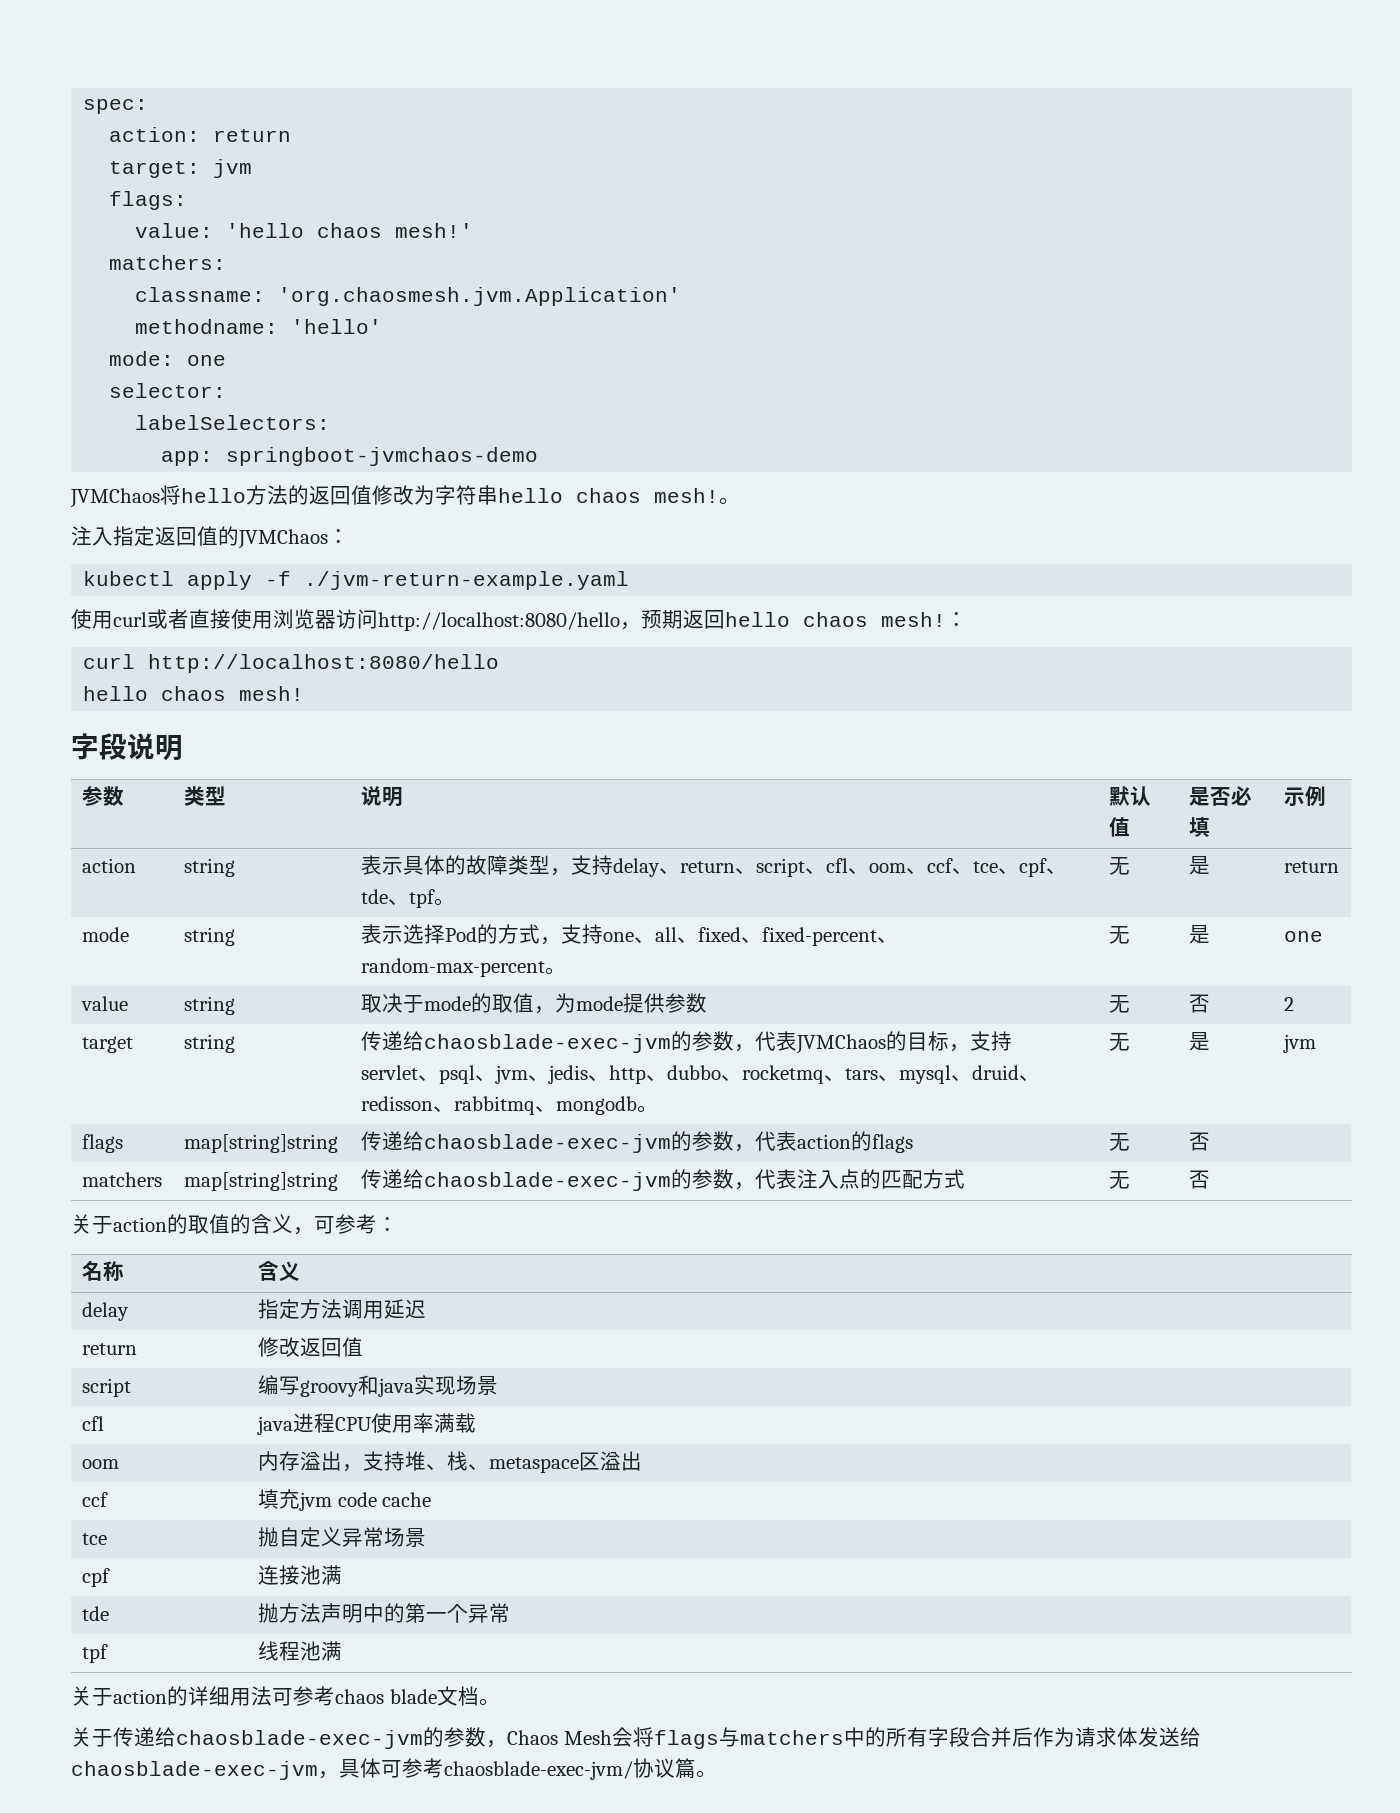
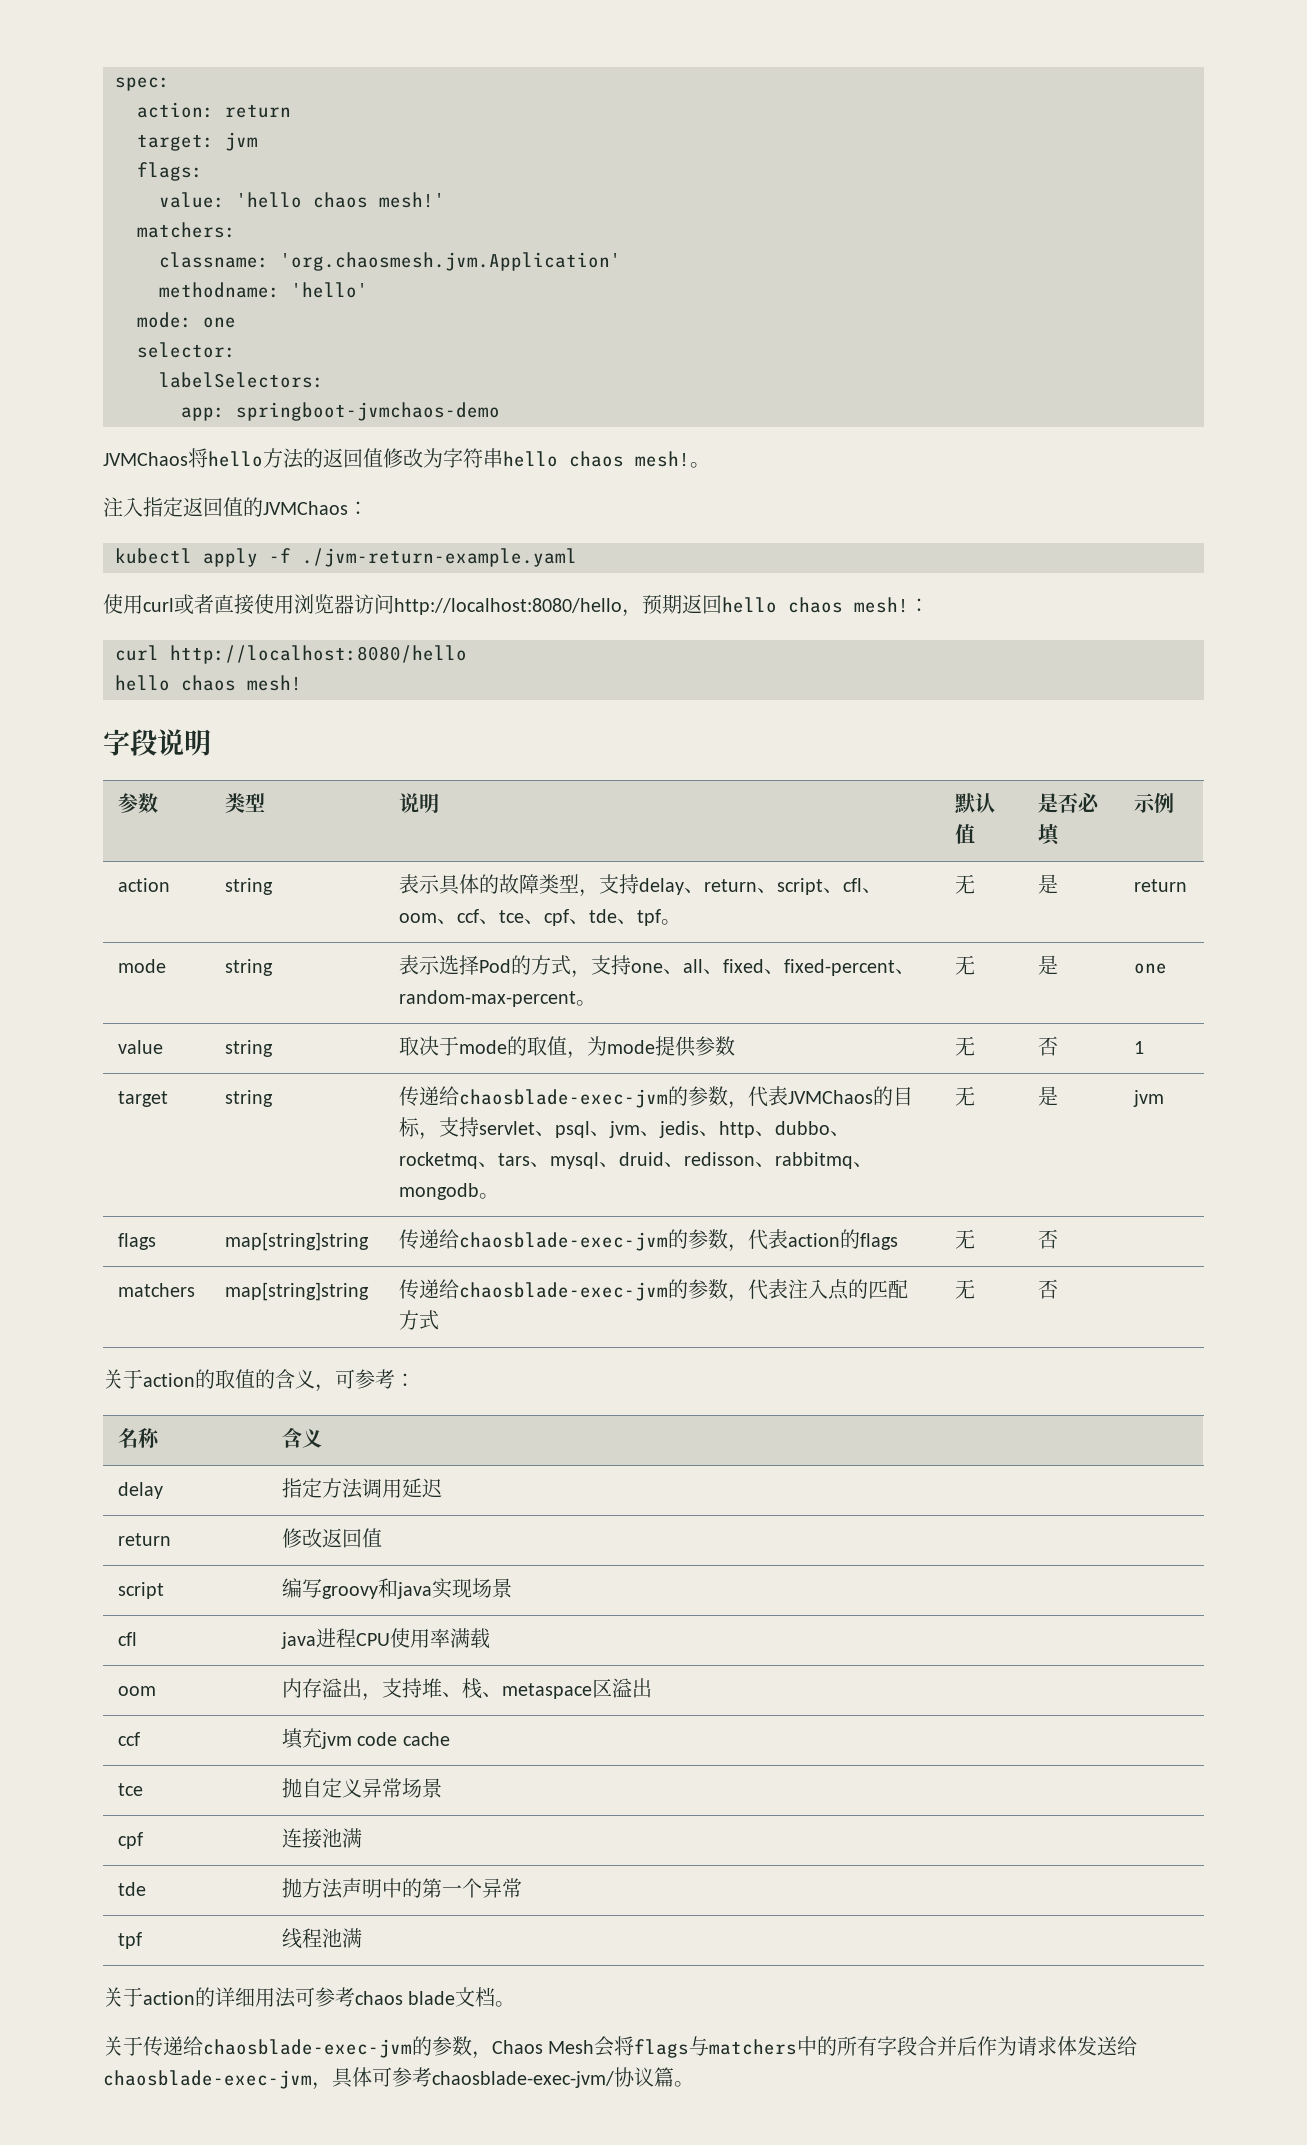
- value | string | 取决于mode的取值，为mode提供参数 | 无 | 否 | 2
+ value | string | 取决于mode的取值，为mode提供参数 | 无 | 否 | 1

